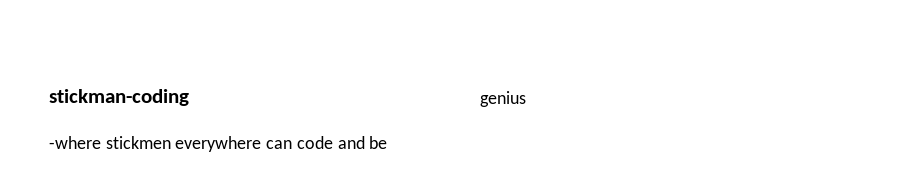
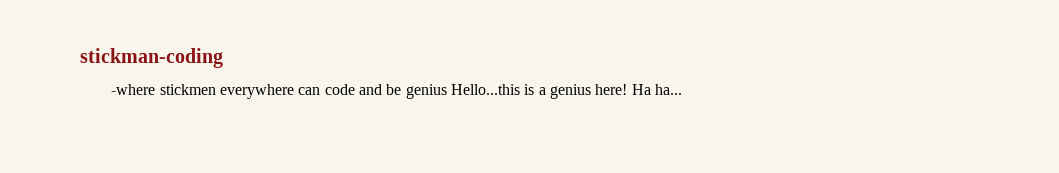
- -where stickmen everywhere can code and be genius
+ -where stickmen everywhere can code and be genius Hello...this is a genius here! Ha ha...

